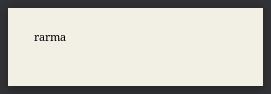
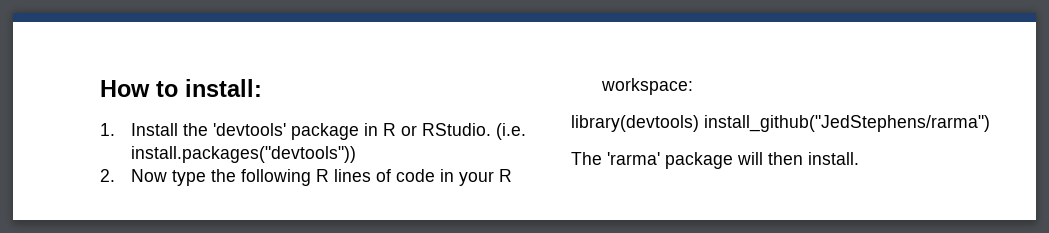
- rarma
+ How to install:
+ 1. Install the 'devtools' package in R or RStudio. (i.e. install.packages("devtools"))
+ 2. Now type the following R lines of code in your R workspace:
+ library(devtools) install_github("JedStephens/rarma")
+ The 'rarma' package will then install.

